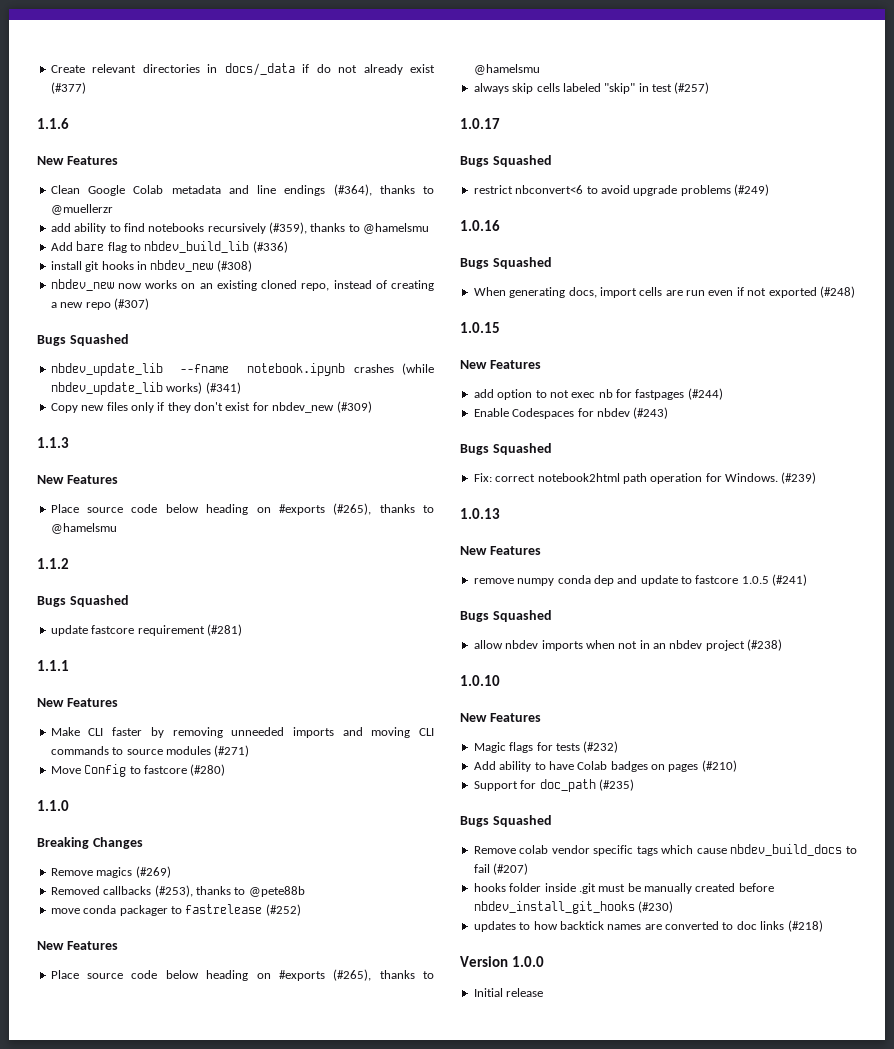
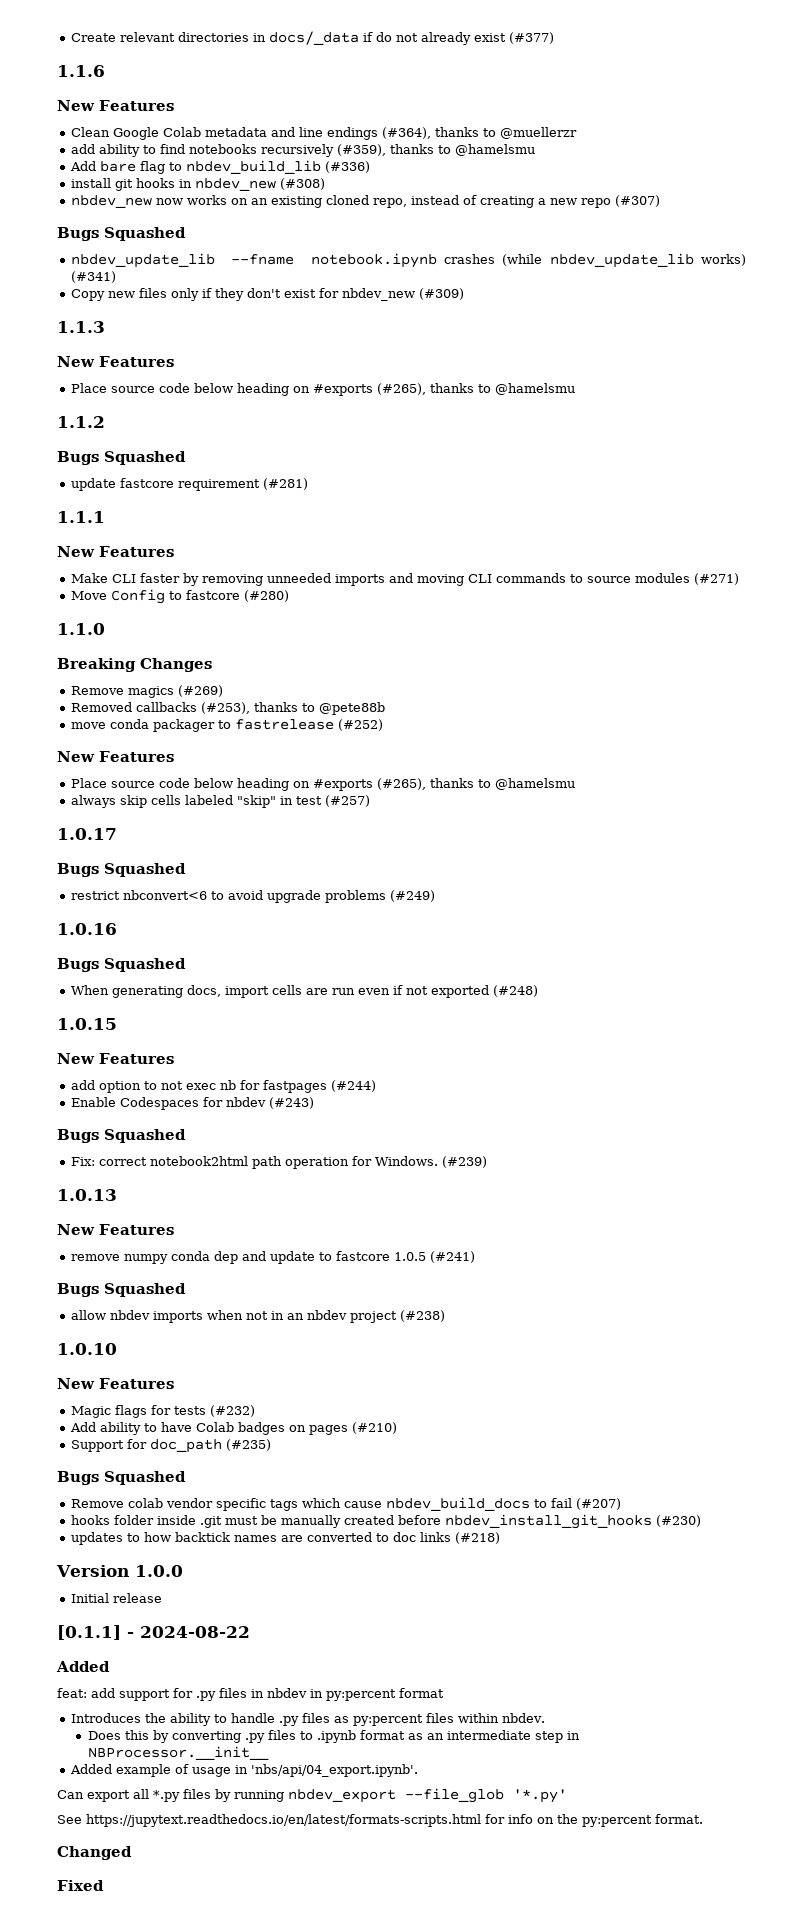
+ [0.1.1] - 2024-08-22
+ Added
+ feat: add support for .py files in nbdev in py:percent format
+ Introduces the ability to handle .py files as py:percent files within nbdev.
+ Does this by converting .py files to .ipynb format as an intermediate step in NBProcessor.__init__
+ Added example of usage in 'nbs/api/04_export.ipynb'.
+ Can export all *.py files by running nbdev_export --file_glob '*.py'
+ See https://jupytext.readthedocs.io/en/latest/formats-scripts.html for info on the py:percent format.
+ Changed
+ Fixed

